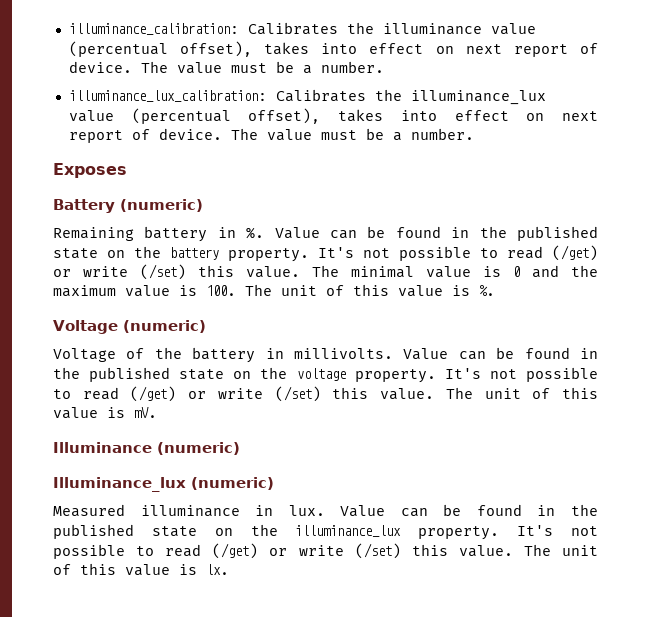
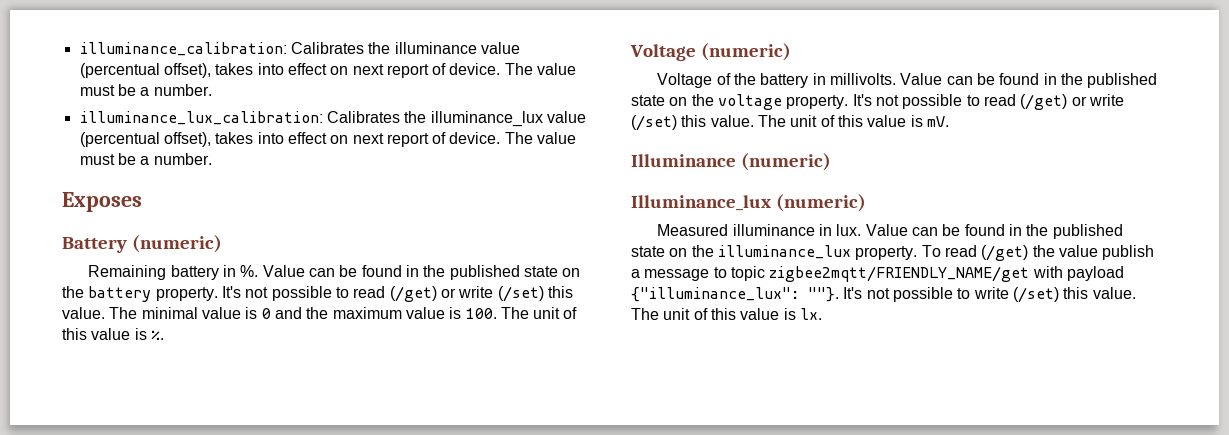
- Value can be found in the published state on the illuminance_lux property. It's not possible to read (/get) or write (/set) this value.
+ Value can be found in the published state on the illuminance_lux property. To read (/get) the value publish a message to topic zigbee2mqtt/FRIENDLY_NAME/get with payload {"illuminance_lux": ""}. It's not possible to write (/set) this value.

